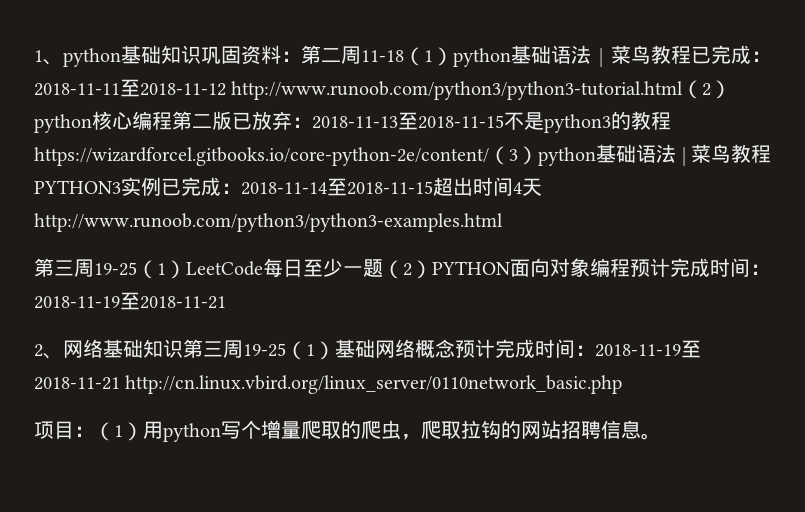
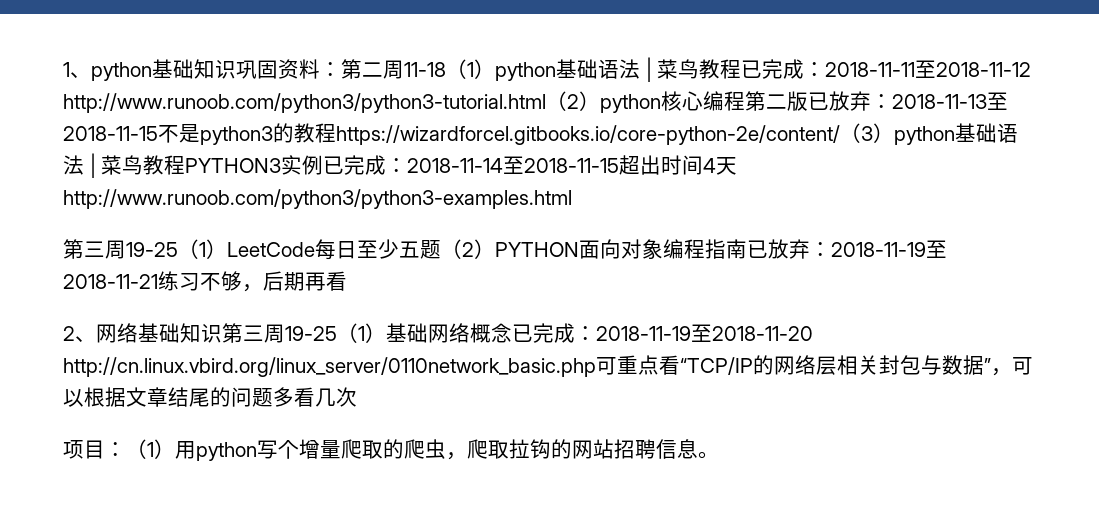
- 第三周19-25（1）LeetCode每日至少一题（2）PYTHON面向对象编程预计完成时间：2018-11-19至2018-11-21
+ 第三周19-25（1）LeetCode每日至少五题（2）PYTHON面向对象编程指南已放弃：2018-11-19至2018-11-21练习不够，后期再看
- 2、网络基础知识第三周19-25（1）基础网络概念预计完成时间：2018-11-19至2018-11-21 http://cn.linux.vbird.org/linux_server/0110network_basic.php
+ 2、网络基础知识第三周19-25（1）基础网络概念已完成：2018-11-19至2018-11-20 http://cn.linux.vbird.org/linux_server/0110network_basic.php可重点看“TCP/IP的网络层相关封包与数据”，可以根据文章结尾的问题多看几次

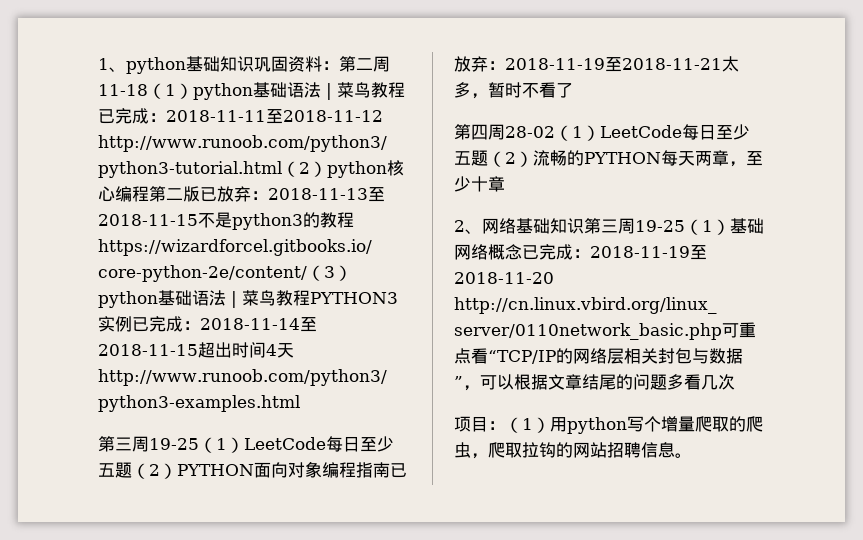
- 第三周19-25（1）LeetCode每日至少五题（2）PYTHON面向对象编程指南已放弃：2018-11-19至2018-11-21练习不够，后期再看
+ 第三周19-25（1）LeetCode每日至少五题（2）PYTHON面向对象编程指南已放弃：2018-11-19至2018-11-21太多，暂时不看了
+ 第四周28-02（1）LeetCode每日至少五题（2）流畅的PYTHON每天两章，至少十章

